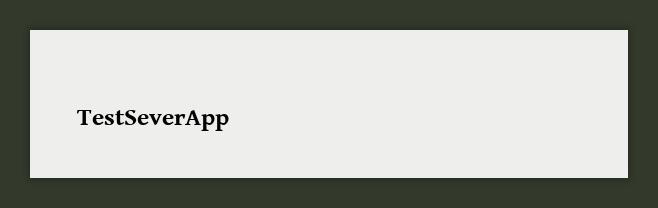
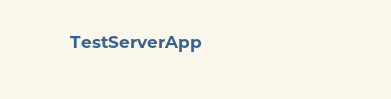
- TestSeverApp
+ TestServerApp

